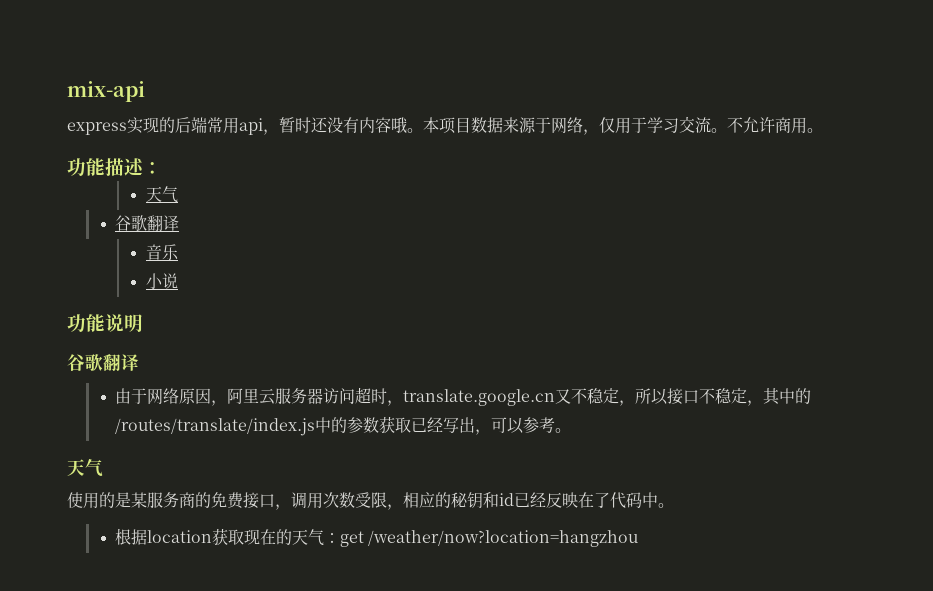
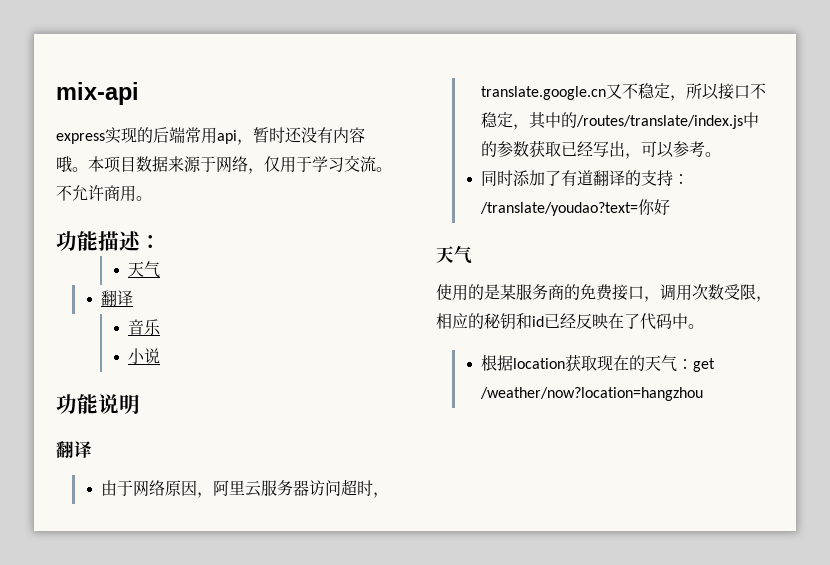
  功能描述：
  天气
- 谷歌翻译
+ 翻译
  功能说明
- 谷歌翻译
+ 翻译
+ 同时添加了有道翻译的支持：/translate/youdao?text=你好

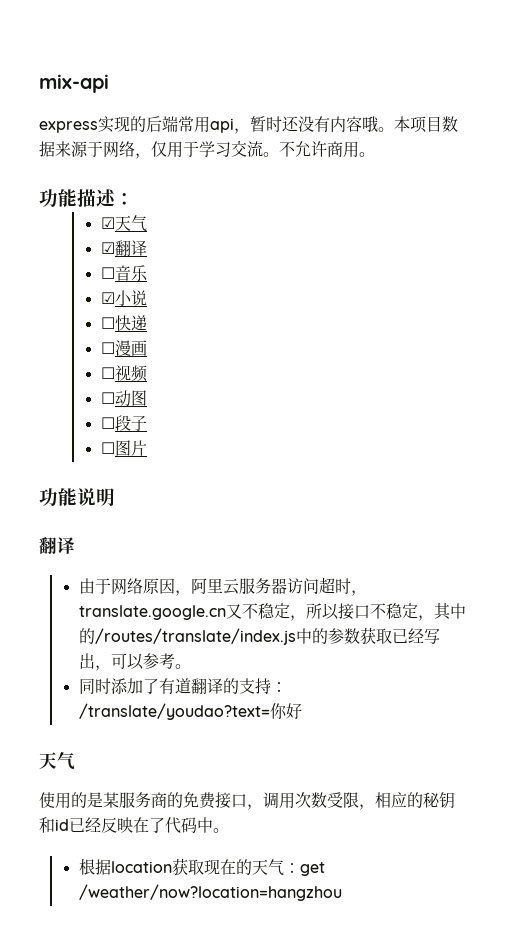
  功能描述：
- 天气
- 翻译
- 音乐
+ ☑天气
+ ☑翻译
+ ☐音乐
- 小说
+ ☑小说
+ ☐快递
+ ☐漫画
+ ☐视频
+ ☐动图
+ ☐段子
+ ☐图片

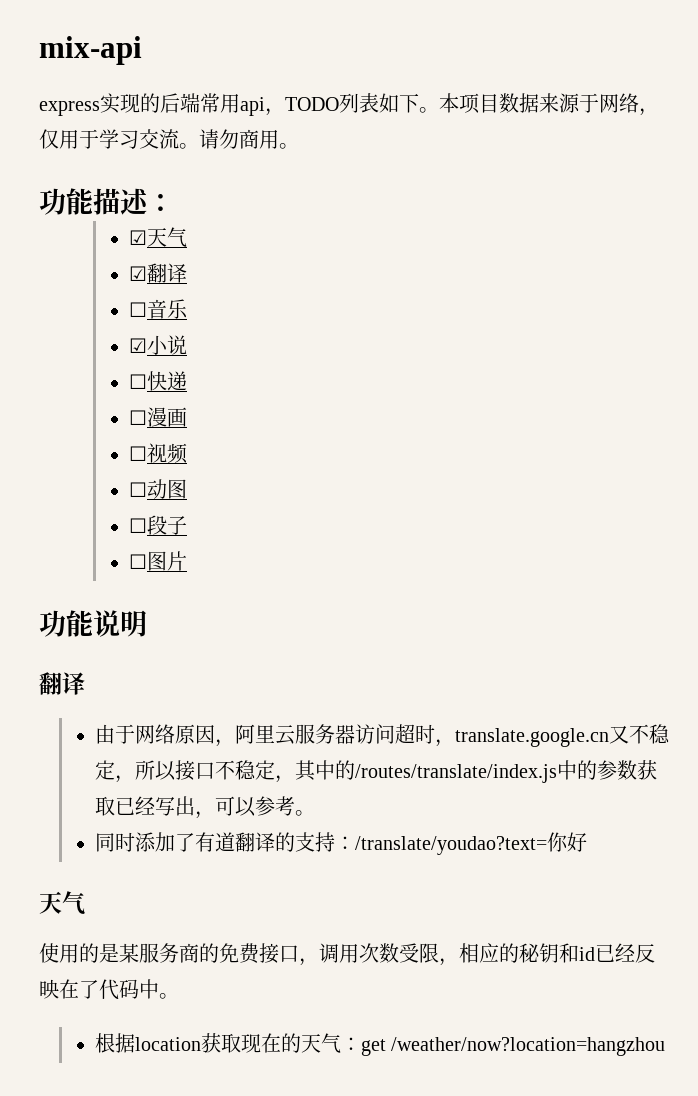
- express实现的后端常用api，暂时还没有内容哦。
+ express实现的后端常用api，TODO列表如下。
- 不允许商用。
+ 请勿商用。

